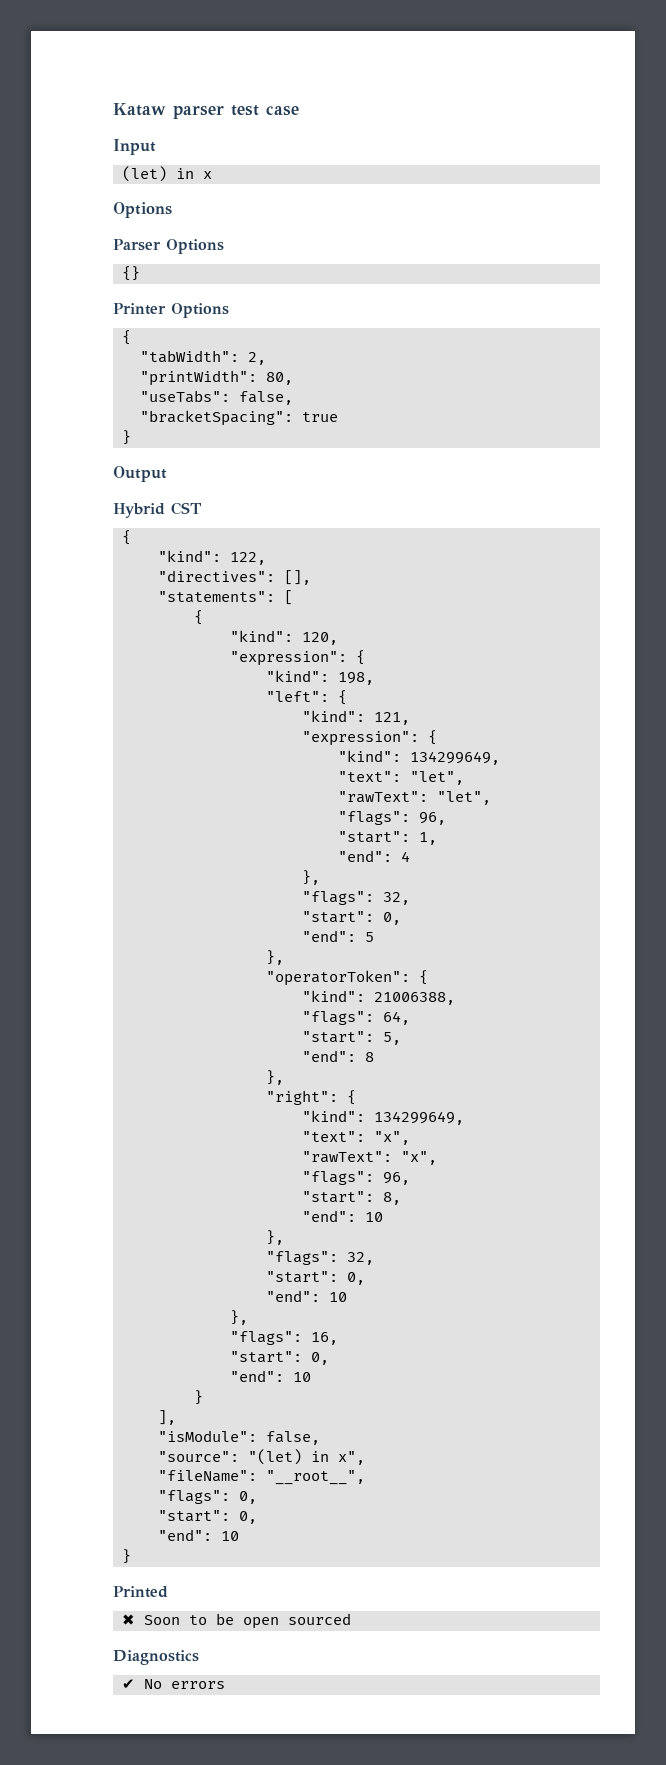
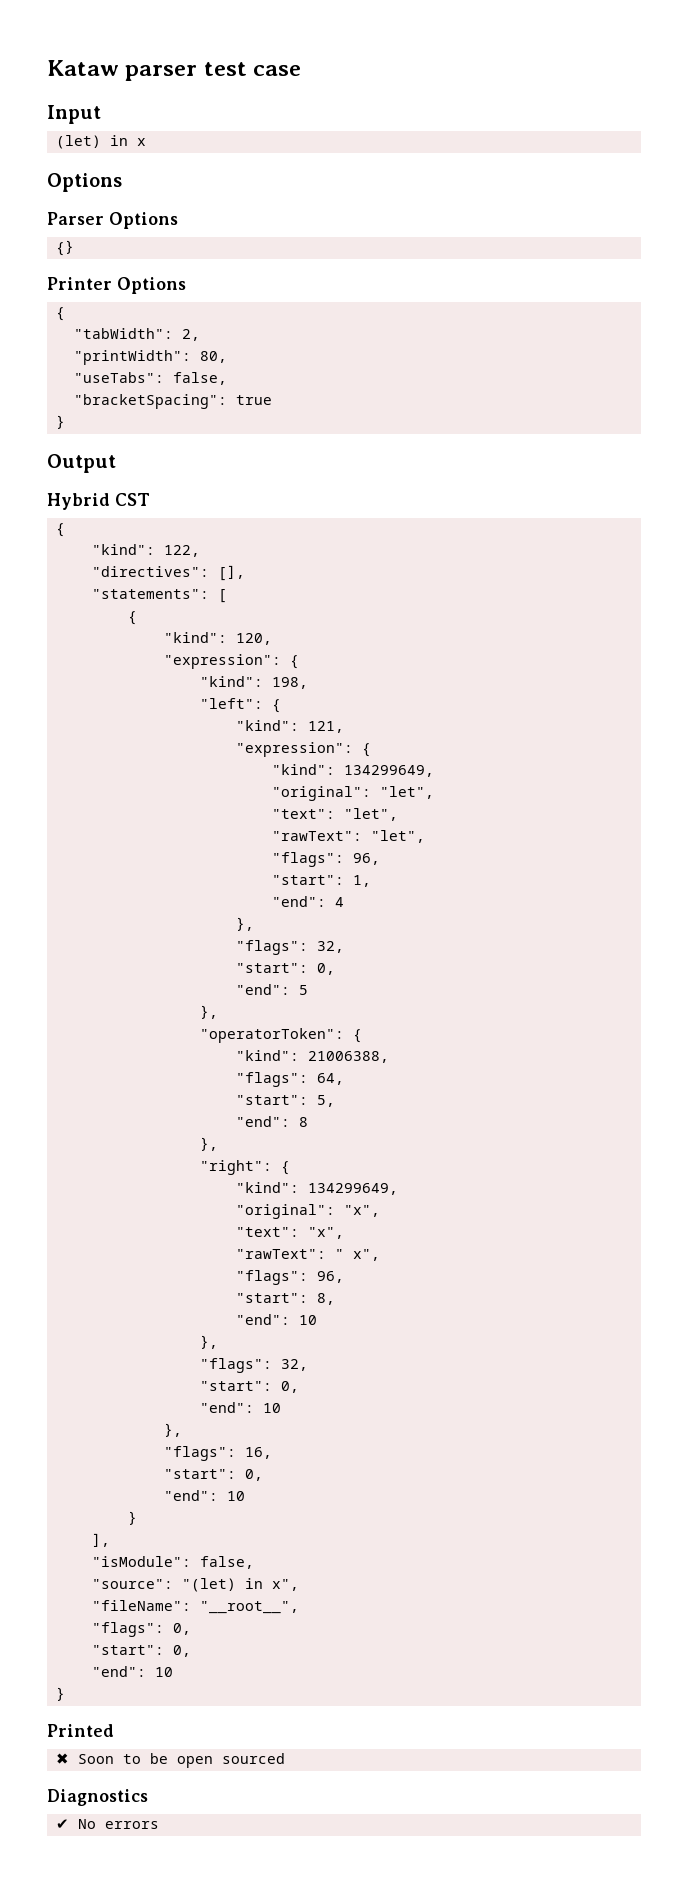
+ "original": "let",
+ "original": "x",
- "rawText": "x",
+ "rawText": " x",

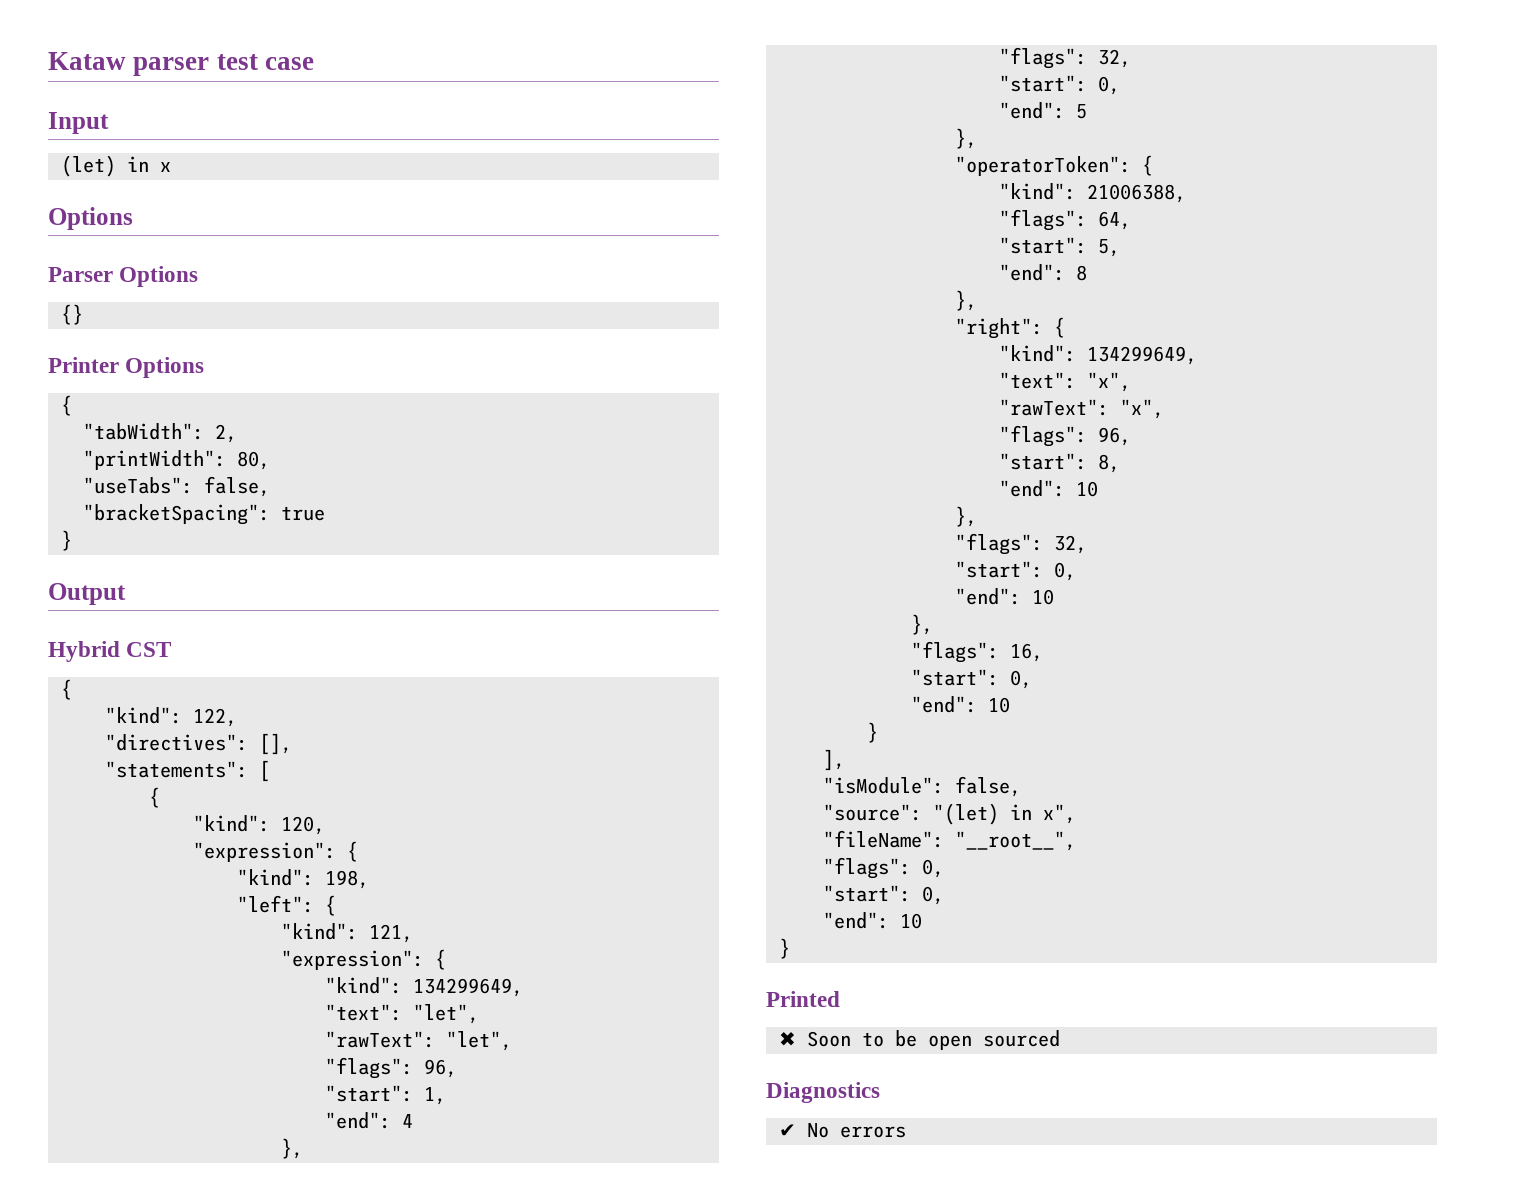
- "original": "let",
- "original": "x",
- "rawText": " x",
+ "rawText": "x",

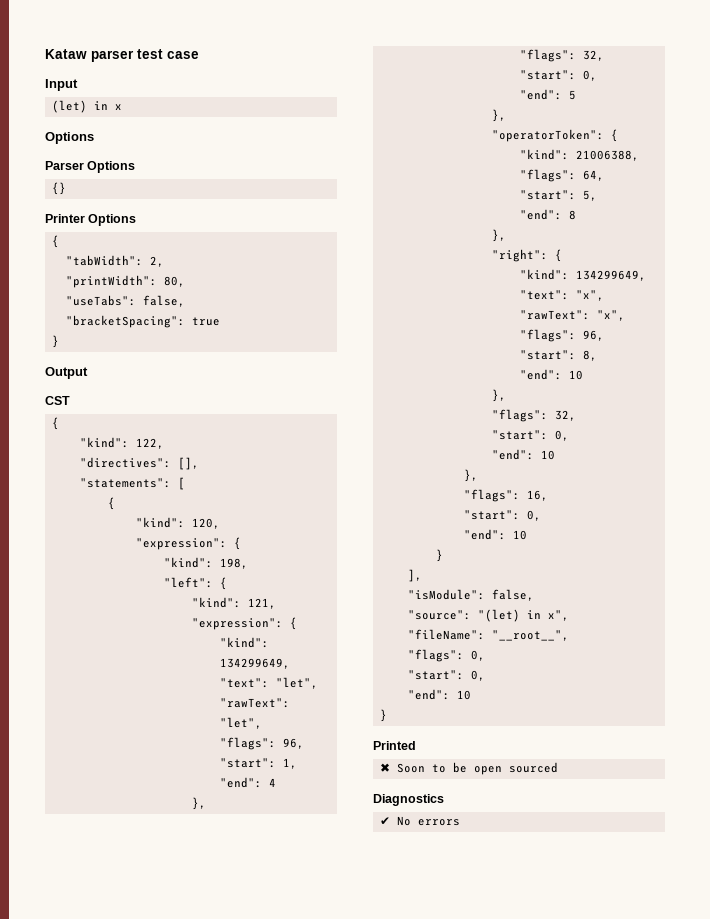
- Hybrid CST
+ CST

